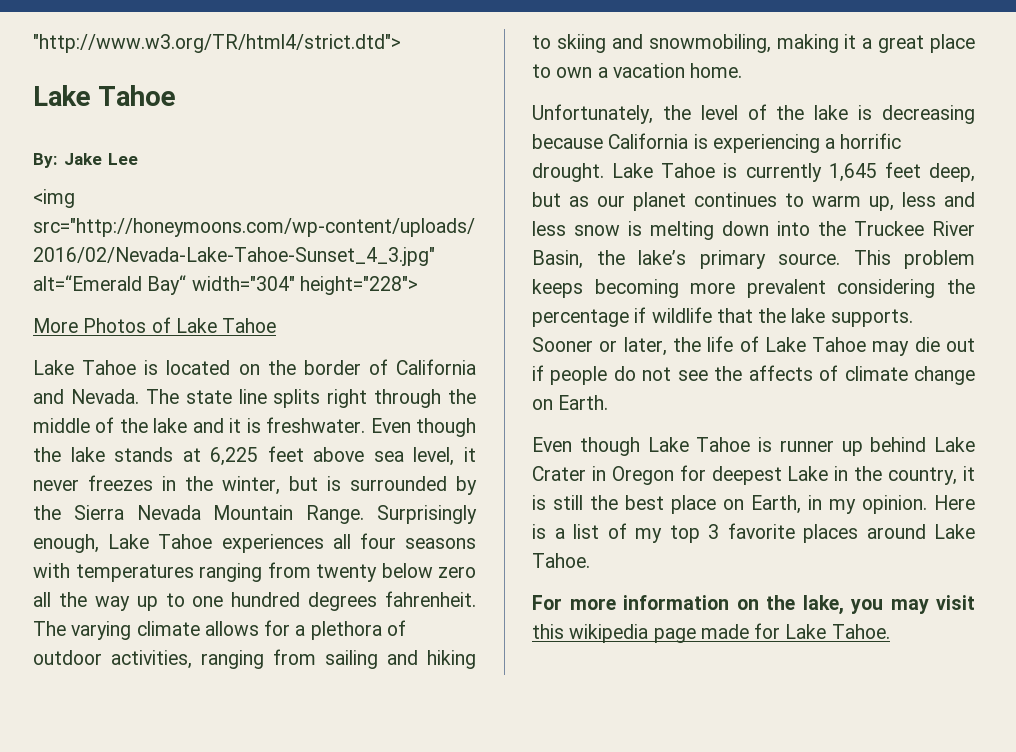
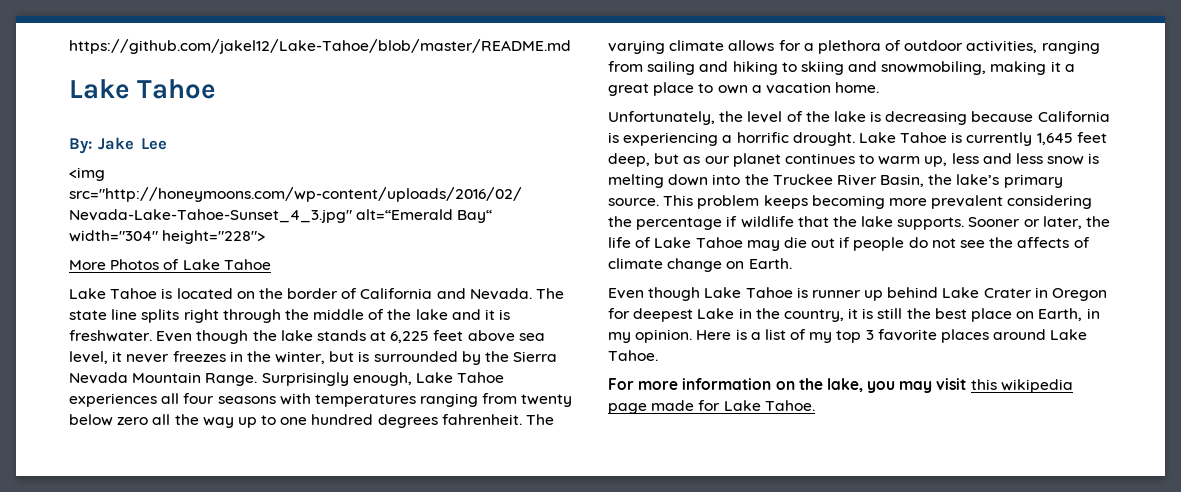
- "http://www.w3.org/TR/html4/strict.dtd">
+ https://github.com/jakel12/Lake-Tahoe/blob/master/README.md

